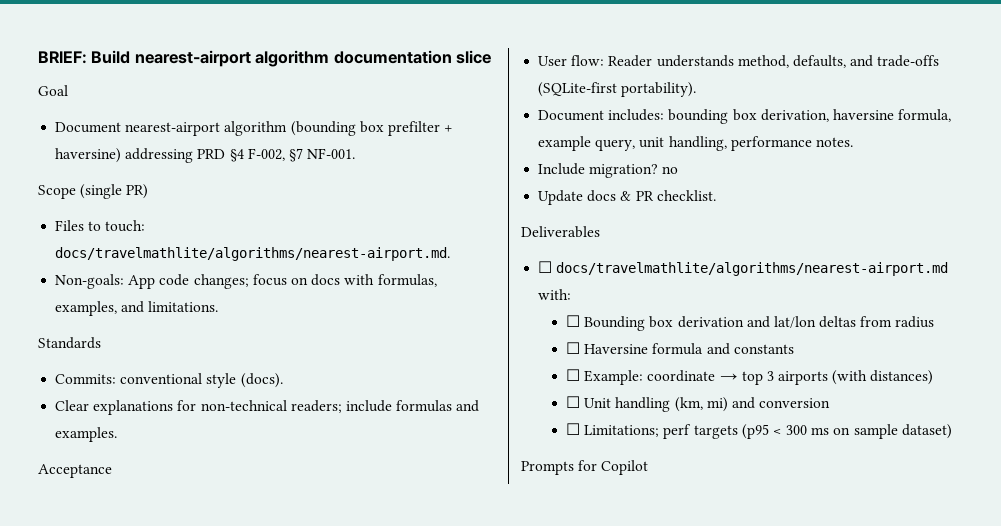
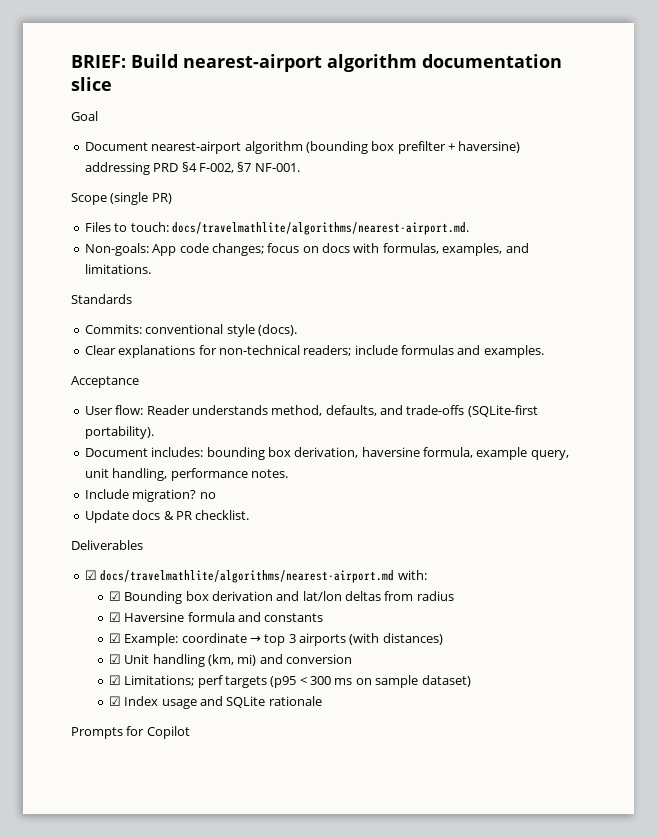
- ☐ docs/travelmathlite/algorithms/nearest-airport.md with:
+ ☑ docs/travelmathlite/algorithms/nearest-airport.md with:
- ☐ Bounding box derivation and lat/lon deltas from radius
+ ☑ Bounding box derivation and lat/lon deltas from radius
- ☐ Haversine formula and constants
+ ☑ Haversine formula and constants
- ☐ Example: coordinate → top 3 airports (with distances)
+ ☑ Example: coordinate → top 3 airports (with distances)
- ☐ Unit handling (km, mi) and conversion
+ ☑ Unit handling (km, mi) and conversion
- ☐ Limitations; perf targets (p95 < 300 ms on sample dataset)
+ ☑ Limitations; perf targets (p95 < 300 ms on sample dataset)
+ ☑ Index usage and SQLite rationale

